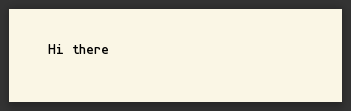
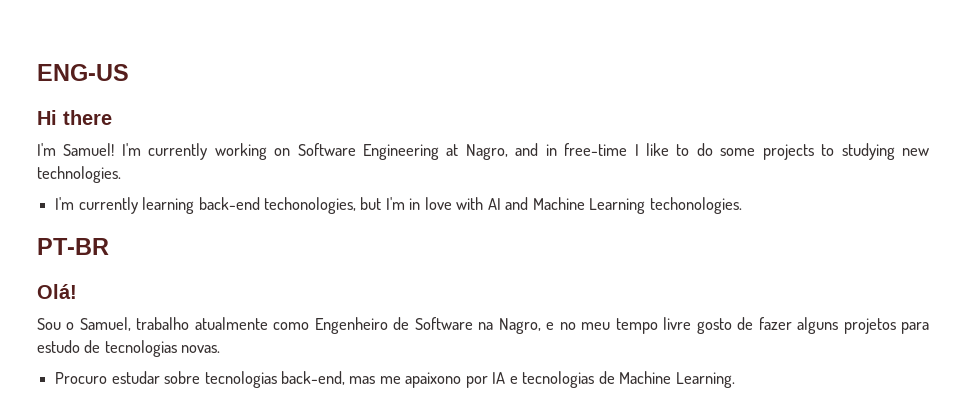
+ ENG-US
+ I'm Samuel! I'm currently working on Software Engineering at Nagro, and in free-time I like to do some projects to studying new technologies.
+ I'm currently learning back-end techonologies, but I'm in love with AI and Machine Learning techonologies.
+ PT-BR
+ Olá!
+ Sou o Samuel, trabalho atualmente como Engenheiro de Software na Nagro, e no meu tempo livre gosto de fazer alguns projetos para estudo de tecnologias novas.
+ Procuro estudar sobre tecnologias back-end, mas me apaixono por IA e tecnologias de Machine Learning.

